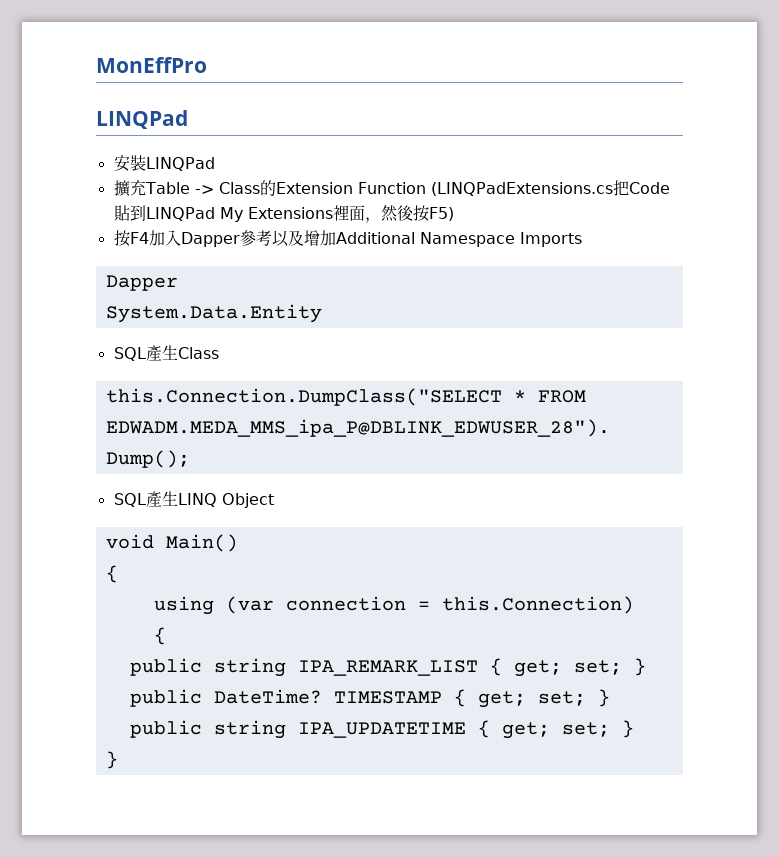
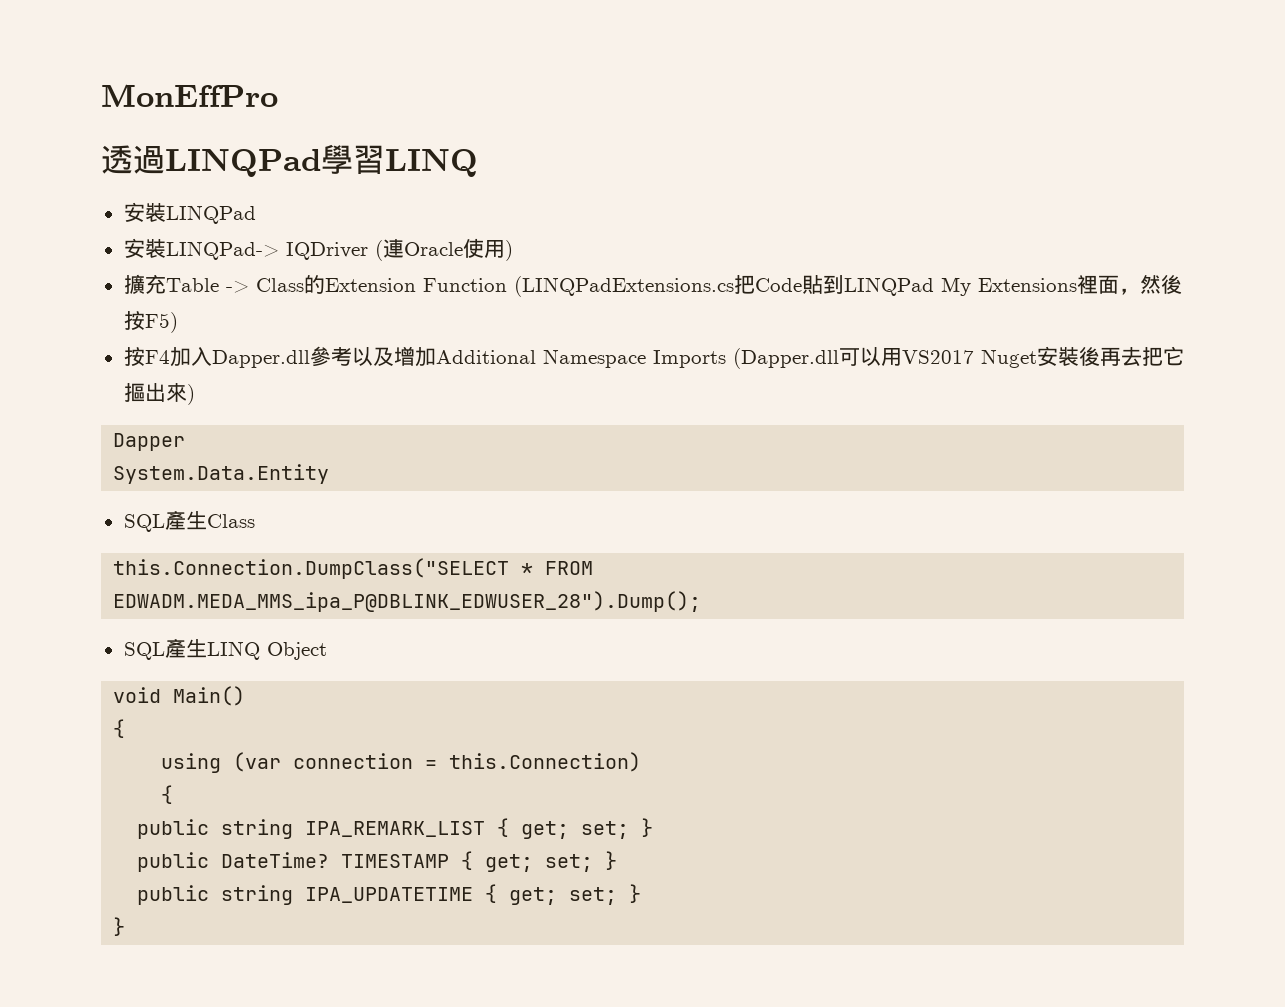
  MonEffPro
- LINQPad
+ 透過LINQPad學習LINQ
  安裝LINQPad
+ 安裝LINQPad-> IQDriver (連Oracle使用)
- 按F4加入Dapper參考以及增加Additional Namespace Imports
+ 按F4加入Dapper.dll參考以及增加Additional Namespace Imports (Dapper.dll可以用VS2017 Nuget安裝後再去把它摳出來)

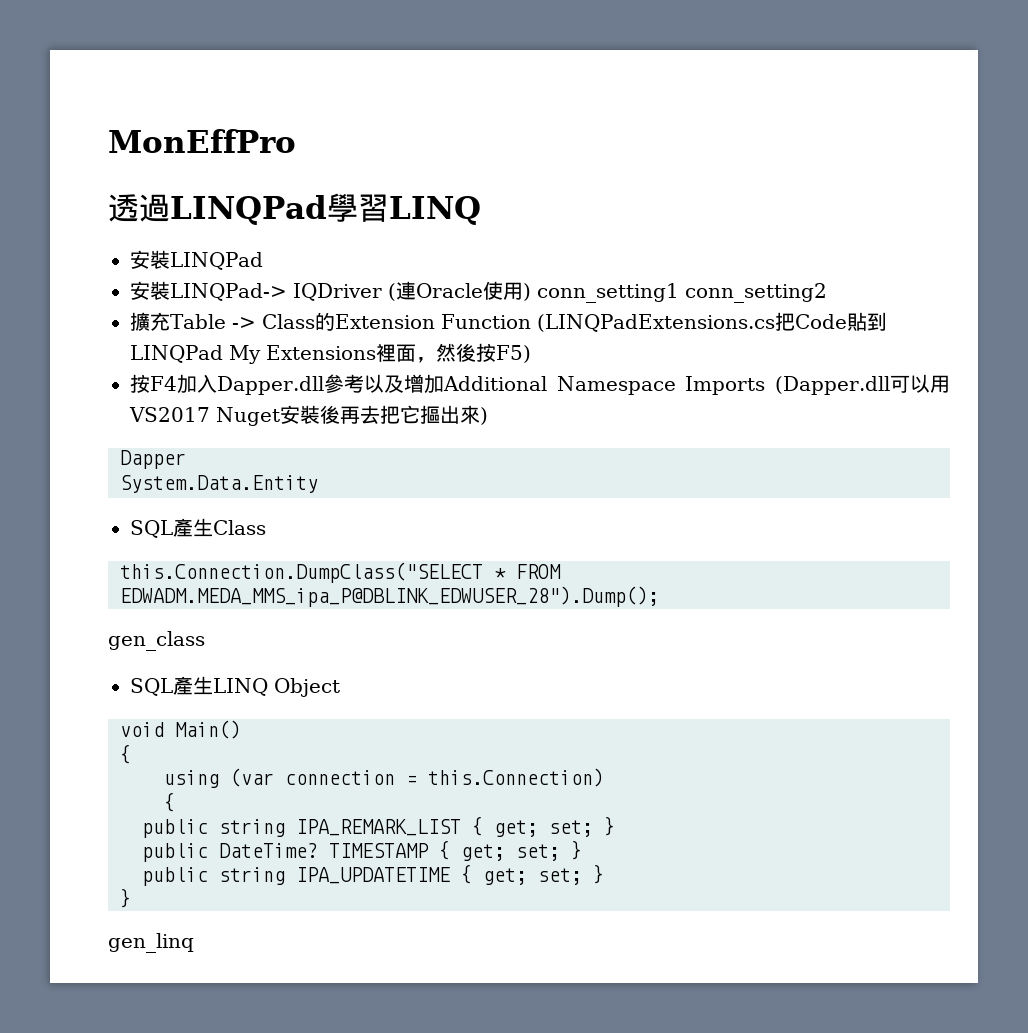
- 安裝LINQPad-> IQDriver (連Oracle使用)
+ 安裝LINQPad-> IQDriver (連Oracle使用) conn_setting1 conn_setting2
+ gen_class
+ gen_linq

